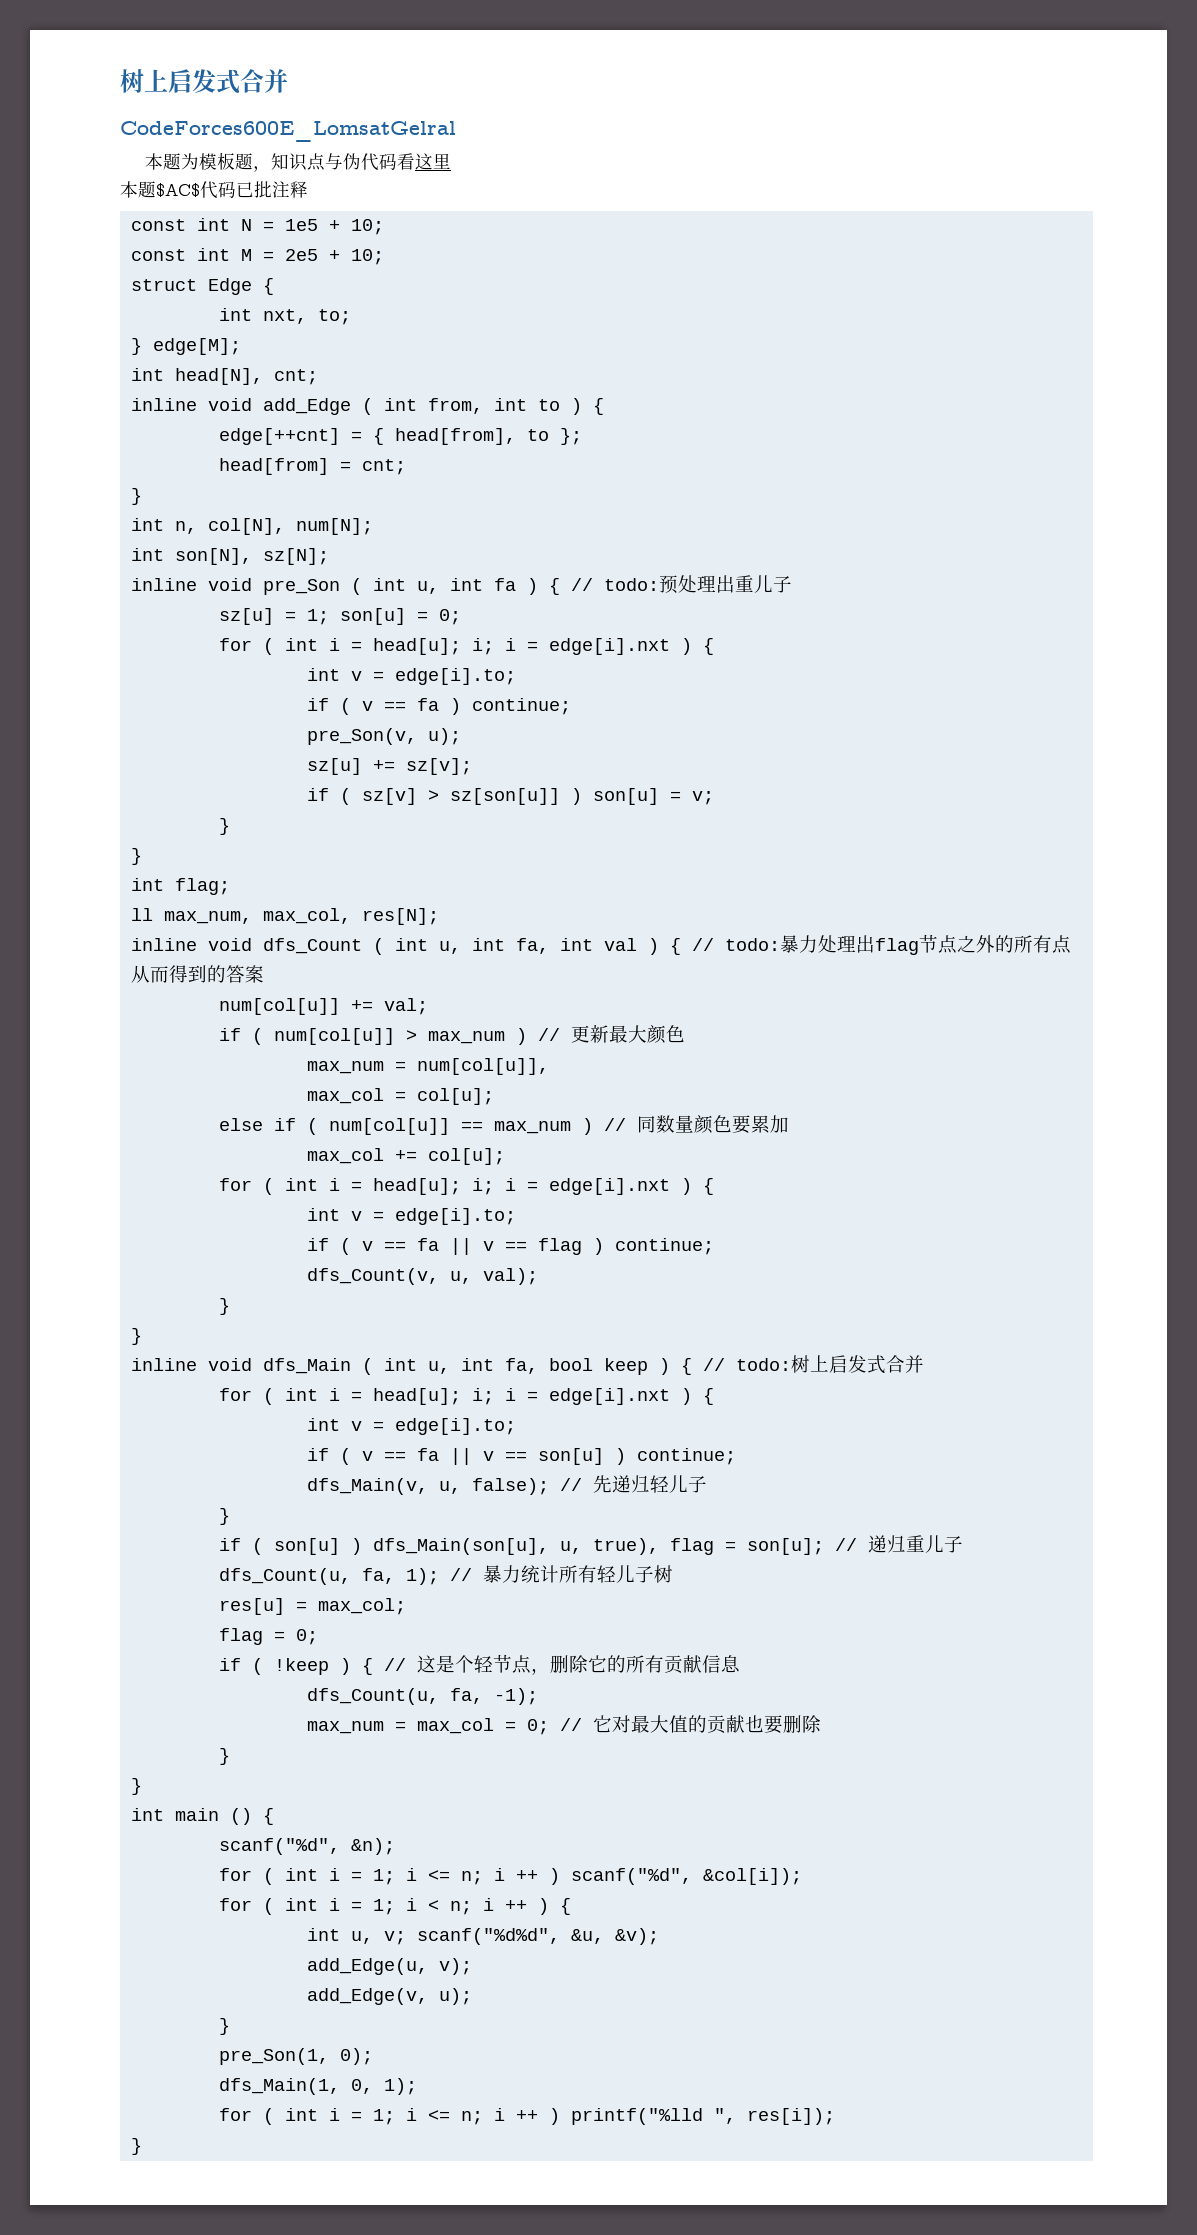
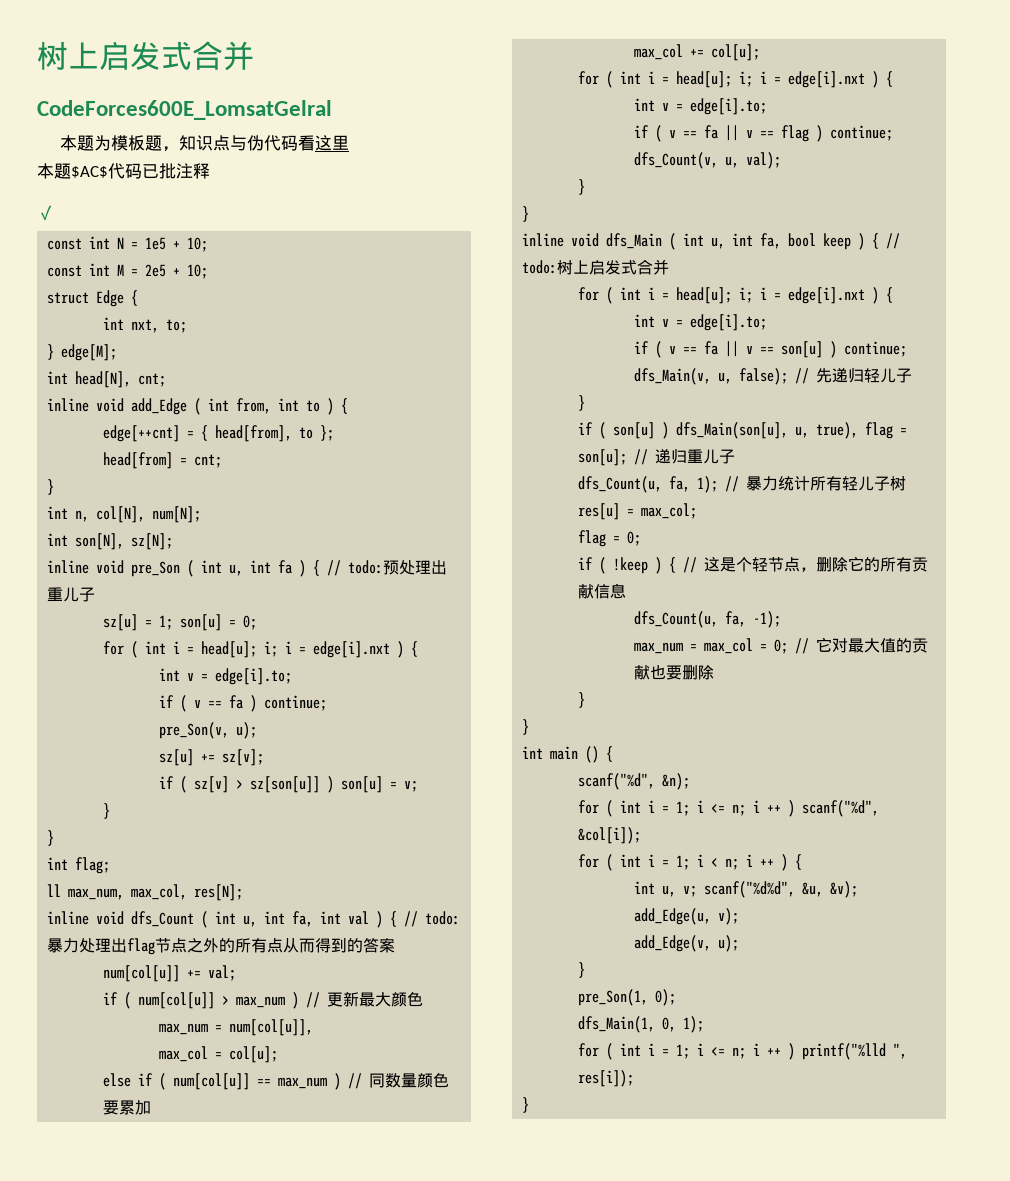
+ ✓

